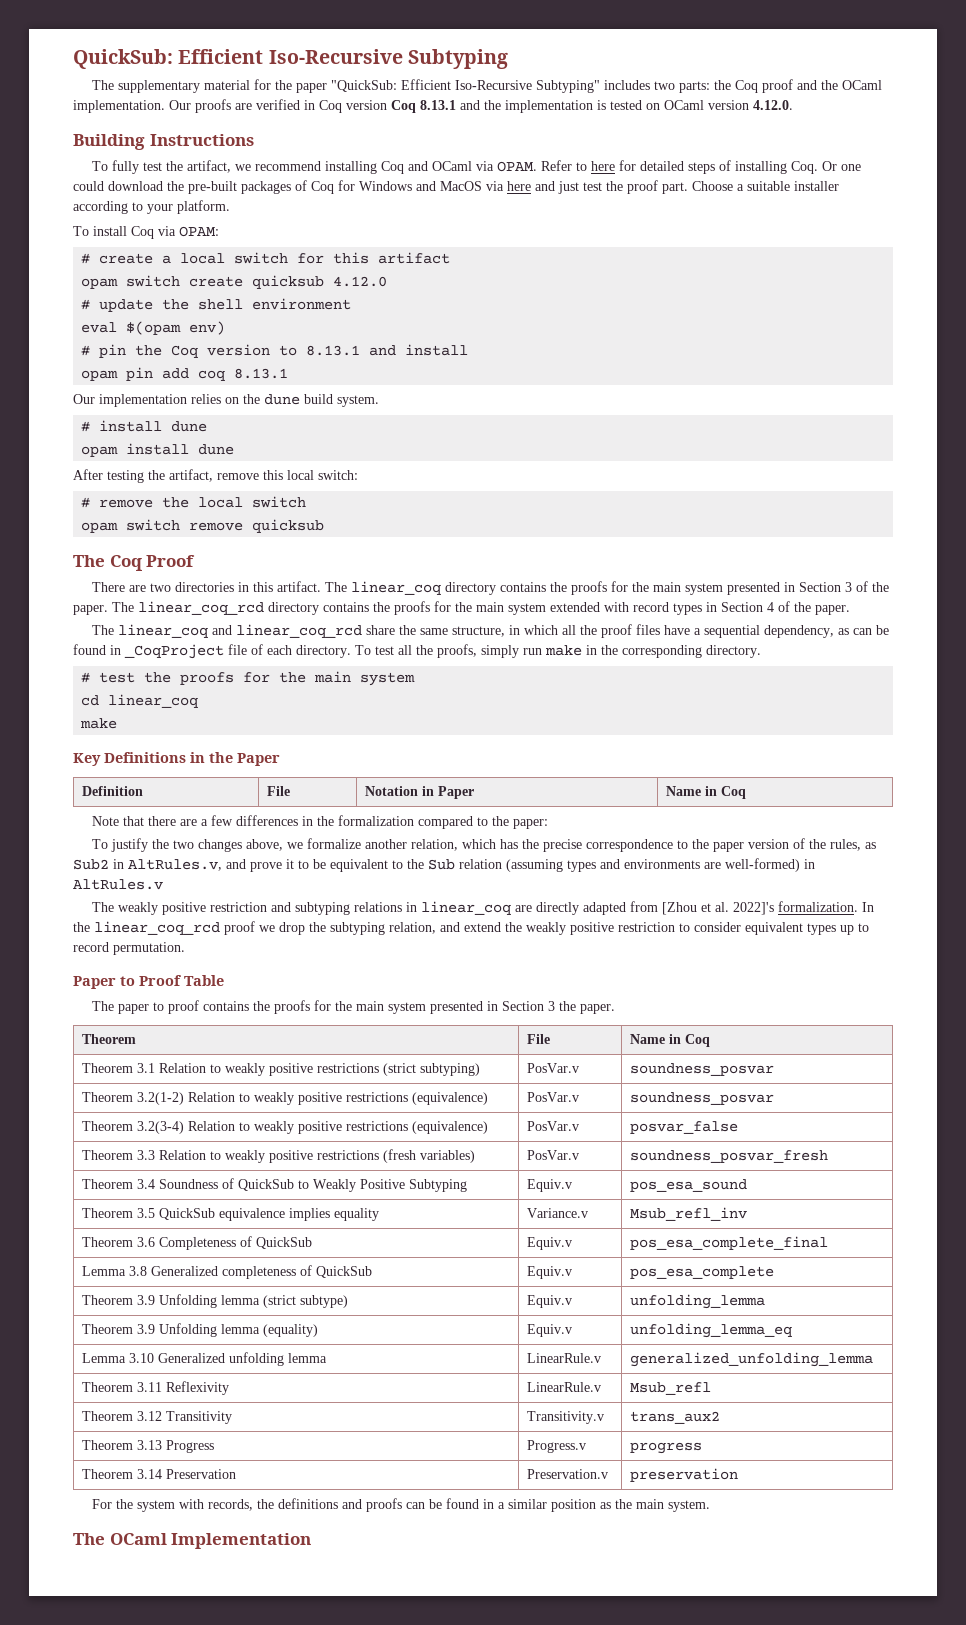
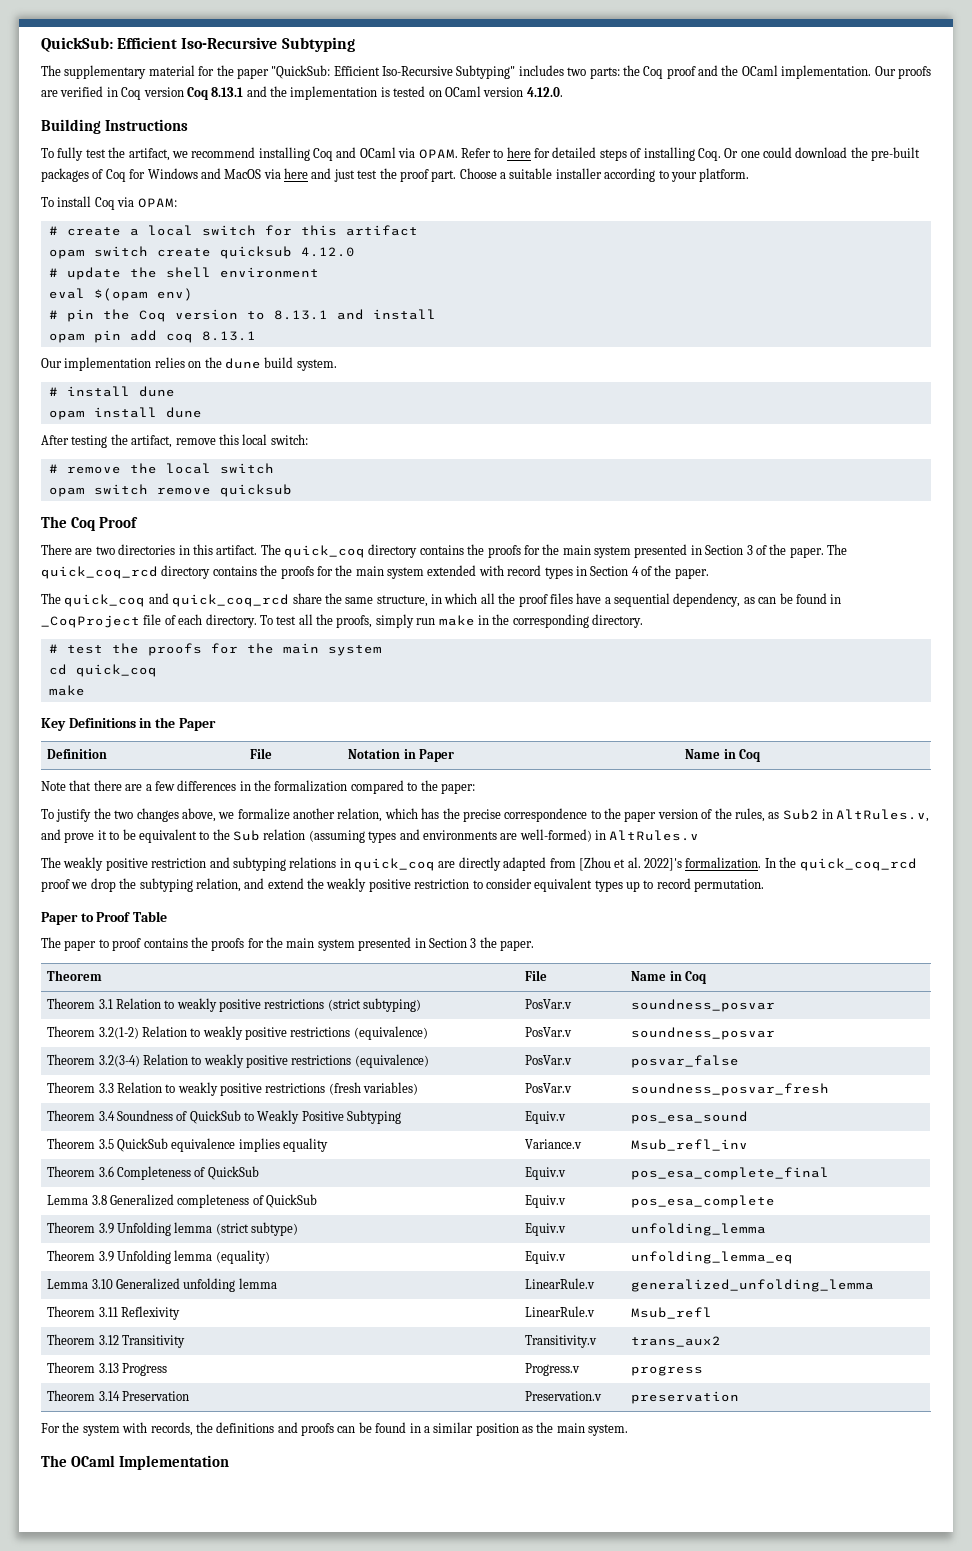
- The linear_coq directory contains the proofs for the main system presented in Section 3 of the paper.
+ The quick_coq directory contains the proofs for the main system presented in Section 3 of the paper.
- The linear_coq_rcd directory contains the proofs for the main system extended with record types in Section 4 of the paper.
+ The quick_coq_rcd directory contains the proofs for the main system extended with record types in Section 4 of the paper.
- The linear_coq and linear_coq_rcd share the same structure, in which all the proof files have a sequential dependency, as can be found in _CoqProject file of each directory.
+ The quick_coq and quick_coq_rcd share the same structure, in which all the proof files have a sequential dependency, as can be found in _CoqProject file of each directory.
- cd linear_coq
+ cd quick_coq
- The weakly positive restriction and subtyping relations in linear_coq are directly adapted from [Zhou et al. 2022]'s formalization.
+ The weakly positive restriction and subtyping relations in quick_coq are directly adapted from [Zhou et al. 2022]'s formalization.
- In the linear_coq_rcd proof we drop the subtyping relation, and extend the weakly positive restriction to consider equivalent types up to record permutation.
+ In the quick_coq_rcd proof we drop the subtyping relation, and extend the weakly positive restriction to consider equivalent types up to record permutation.

